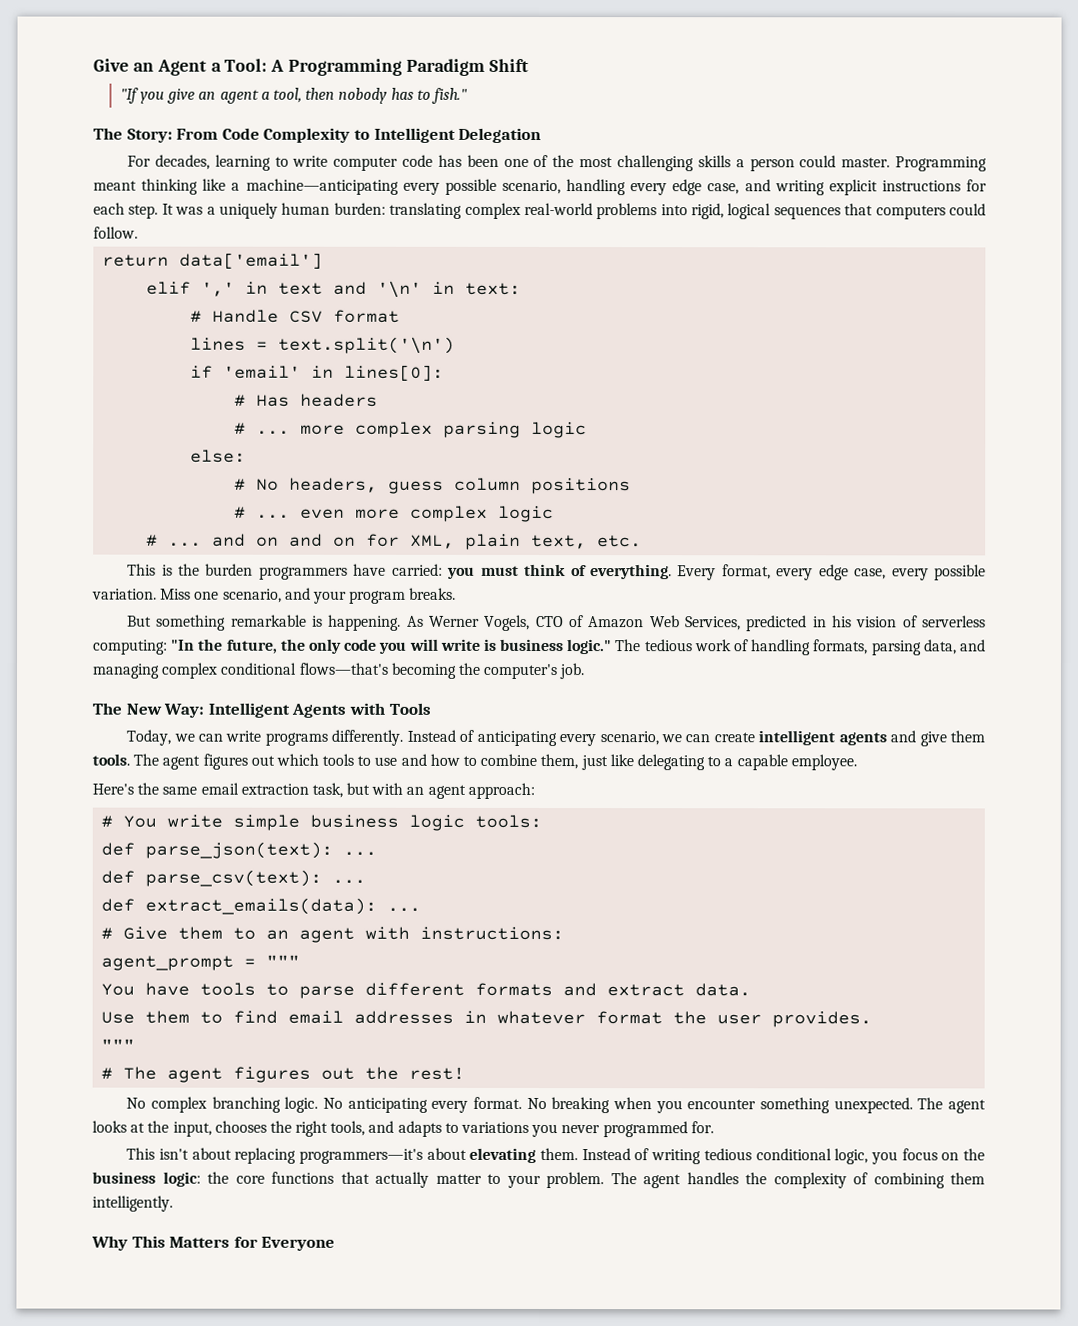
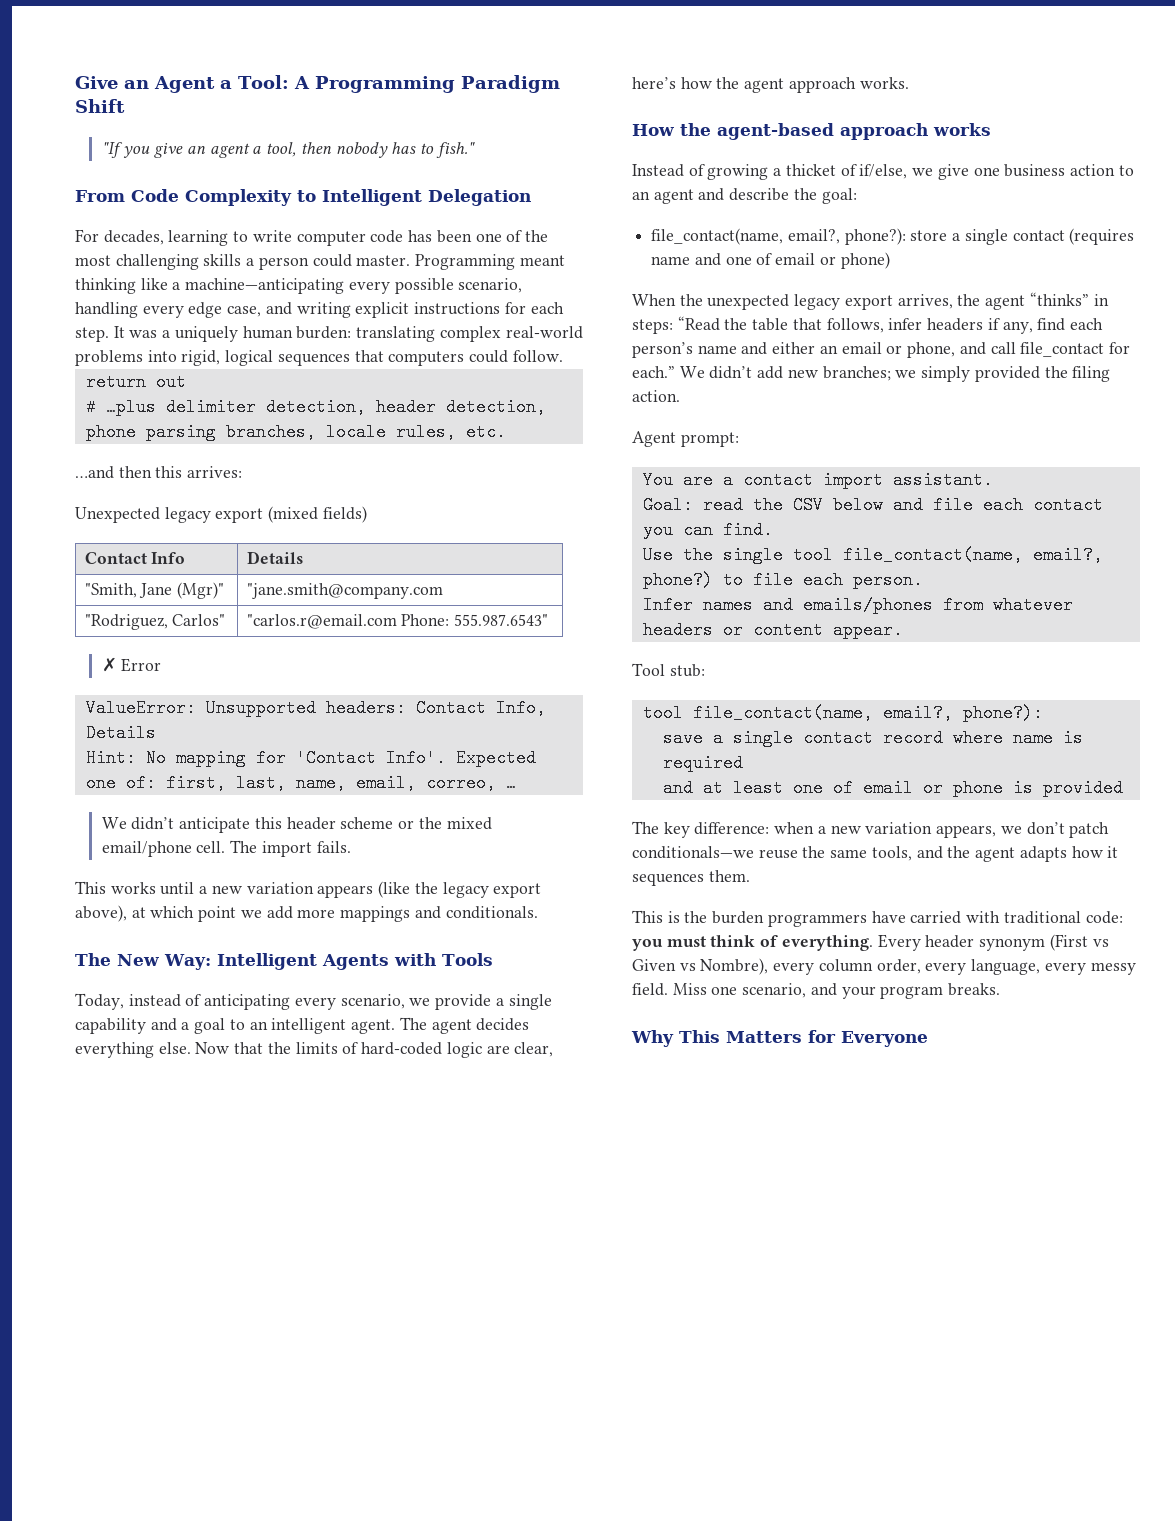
- The Story: From Code Complexity to Intelligent Delegation
+ From Code Complexity to Intelligent Delegation
- return data['email']
- elif ',' in text and '\n' in text:
- # Handle CSV format
- lines = text.split('\n')
- if 'email' in lines[0]:
- # Has headers
- # ... more complex parsing logic
- else:
- # No headers, guess column positions
- # ... even more complex logic
- # ... and on and on for XML, plain text, etc.
- This is the burden programmers have carried: you must think of everything. Every format, every edge case, every possible variation. Miss one scenario, and your program breaks.
- But something remarkable is happening. As Werner Vogels, CTO of Amazon Web Services, predicted in his vision of serverless computing: "In the future, the only code you will write is business logic." The tedious work of handling formats, parsing data, and managing complex conditional flows—that's becoming the computer's job.
+ return out
+ # …plus delimiter detection, header detection, phone parsing branches, locale rules, etc.
+ …and then this arrives:
+ Unexpected legacy export (mixed fields)
+ Contact Info | Details
+ "Smith, Jane (Mgr)" | "jane.smith@company.com
+ "Rodriguez, Carlos" | "carlos.r@email.com Phone: 555.987.6543"
+ ✗ Error
+ ValueError: Unsupported headers: Contact Info, Details
+ Hint: No mapping for 'Contact Info'. Expected one of: first, last, name, email, correo, …
+ We didn’t anticipate this header scheme or the mixed email/phone cell. The import fails.
+ This works until a new variation appears (like the legacy export above), at which point we add more mappings and conditionals.
- Today, we can write programs differently. Instead of anticipating every scenario, we can create intelligent agents and give them tools. The agent figures out which tools to use and how to combine them, just like delegating to a capable employee.
- Here's the same email extraction task, but with an agent approach:
- # You write simple business logic tools:
- def parse_json(text): ...
- def parse_csv(text): ...
- def extract_emails(data): ...
- # Give them to an agent with instructions:
- agent_prompt = """
- You have tools to parse different formats and extract data.
- Use them to find email addresses in whatever format the user provides.
- """
- # The agent figures out the rest!
- No complex branching logic. No anticipating every format. No breaking when you encounter something unexpected. The agent looks at the input, chooses the right tools, and adapts to variations you never programmed for.
- This isn't about replacing programmers—it's about elevating them. Instead of writing tedious conditional logic, you focus on the business logic: the core functions that actually matter to your problem. The agent handles the complexity of combining them intelligently.
+ Today, instead of anticipating every scenario, we provide a single capability and a goal to an intelligent agent. The agent decides everything else. Now that the limits of hard-coded logic are clear, here’s how the agent approach works.
+ How the agent-based approach works
+ Instead of growing a thicket of if/else, we give one business action to an agent and describe the goal:
+ file_contact(name, email?, phone?): store a single contact (requires name and one of email or phone)
+ When the unexpected legacy export arrives, the agent “thinks” in steps: “Read the table that follows, infer headers if any, find each person’s name and either an email or phone, and call file_contact for each.” We didn’t add new branches; we simply provided the filing action.
+ Agent prompt:
+ You are a contact import assistant.
+ Goal: read the CSV below and file each contact you can find.
+ Use the single tool file_contact(name, email?, phone?) to file each person.
+ Infer names and emails/phones from whatever headers or content appear.
+ Tool stub:
+ tool file_contact(name, email?, phone?):
+ save a single contact record where name is required
+ and at least one of email or phone is provided
+ The key difference: when a new variation appears, we don’t patch conditionals—we reuse the same tools, and the agent adapts how it sequences them.
+ This is the burden programmers have carried with traditional code: you must think of everything. Every header synonym (First vs Given vs Nombre), every column order, every language, every messy field. Miss one scenario, and your program breaks.

